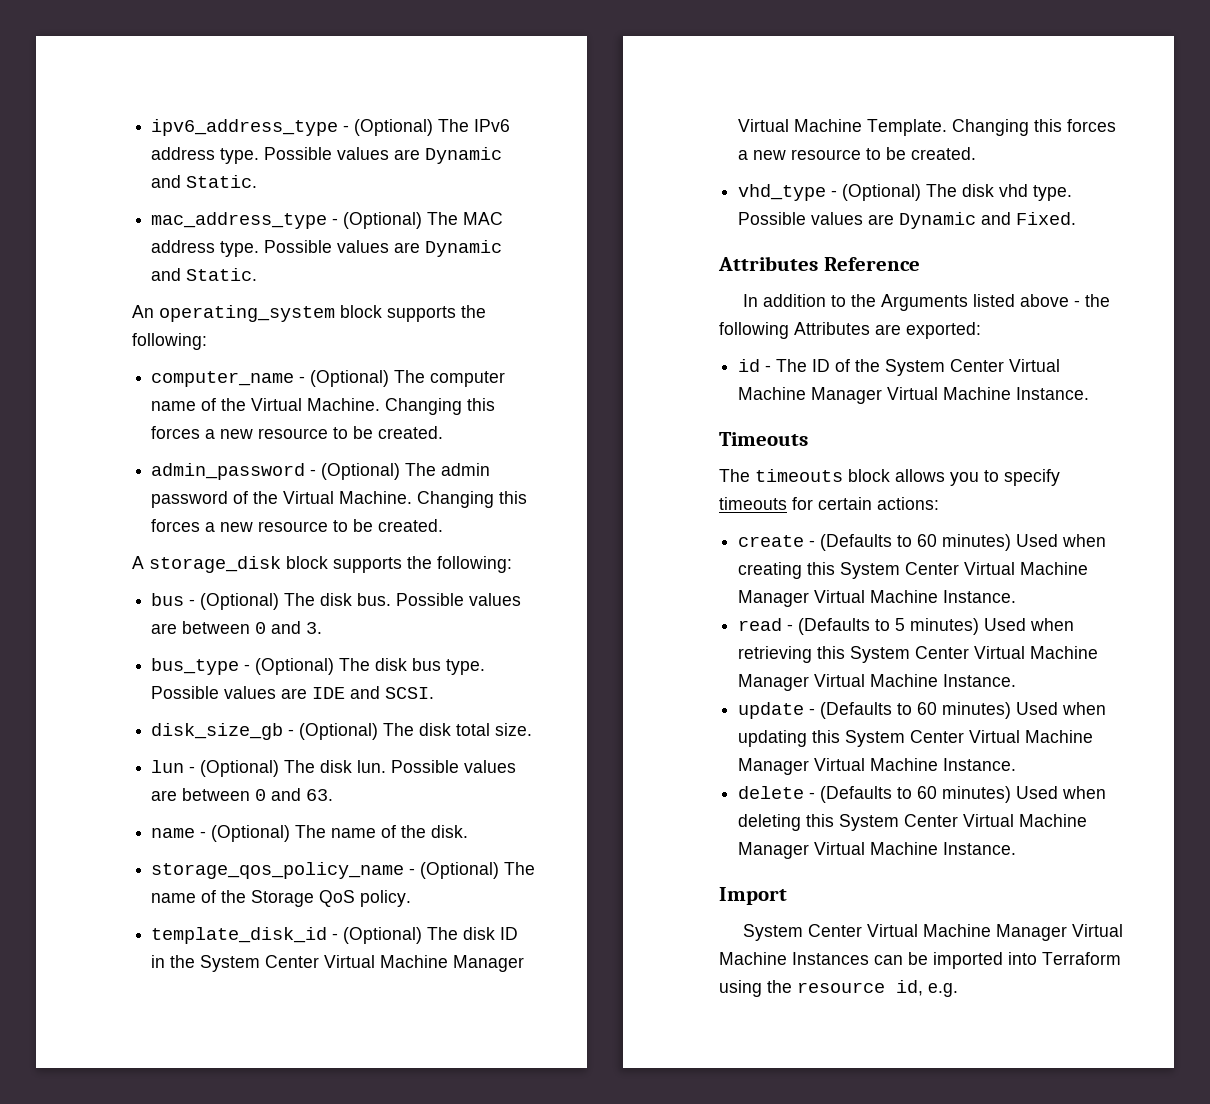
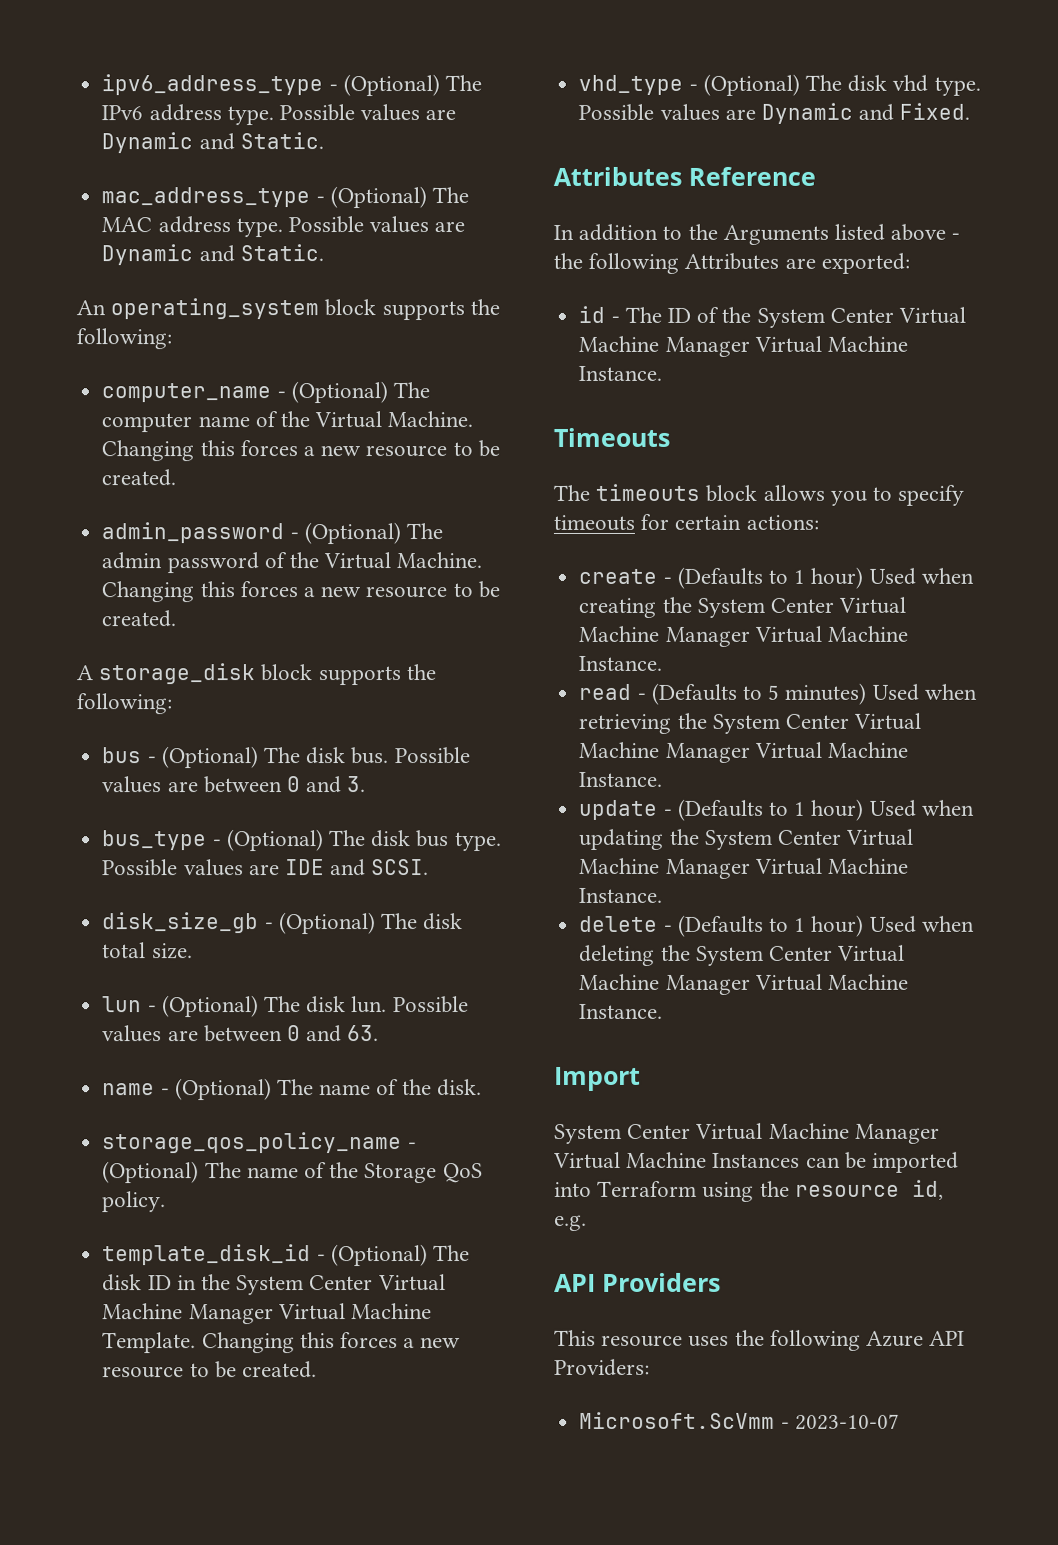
- create - (Defaults to 60 minutes) Used when creating this System Center Virtual Machine Manager Virtual Machine Instance.
+ create - (Defaults to 1 hour) Used when creating the System Center Virtual Machine Manager Virtual Machine Instance.
- read - (Defaults to 5 minutes) Used when retrieving this System Center Virtual Machine Manager Virtual Machine Instance.
+ read - (Defaults to 5 minutes) Used when retrieving the System Center Virtual Machine Manager Virtual Machine Instance.
- update - (Defaults to 60 minutes) Used when updating this System Center Virtual Machine Manager Virtual Machine Instance.
+ update - (Defaults to 1 hour) Used when updating the System Center Virtual Machine Manager Virtual Machine Instance.
- delete - (Defaults to 60 minutes) Used when deleting this System Center Virtual Machine Manager Virtual Machine Instance.
+ delete - (Defaults to 1 hour) Used when deleting the System Center Virtual Machine Manager Virtual Machine Instance.
+ API Providers
+ This resource uses the following Azure API Providers:
+ Microsoft.ScVmm - 2023-10-07

